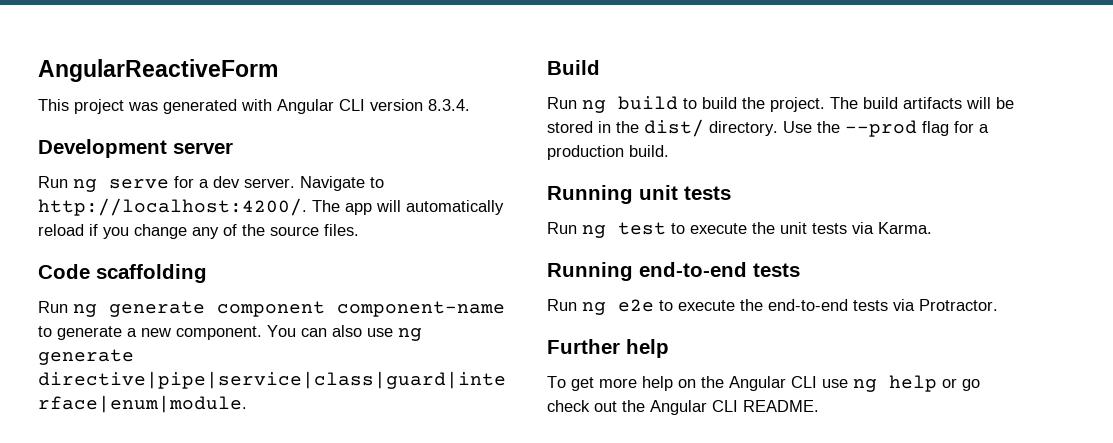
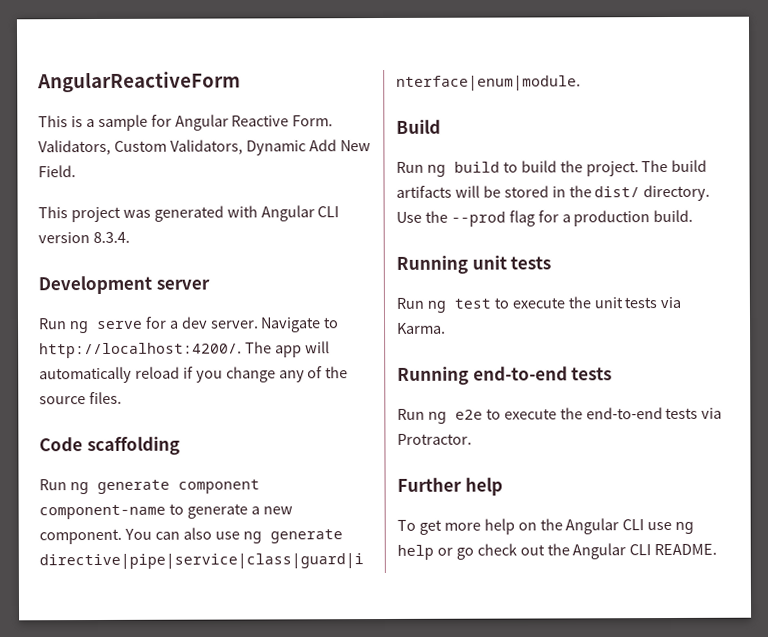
+ This is a sample for Angular Reactive Form. Validators, Custom Validators, Dynamic Add New Field.

